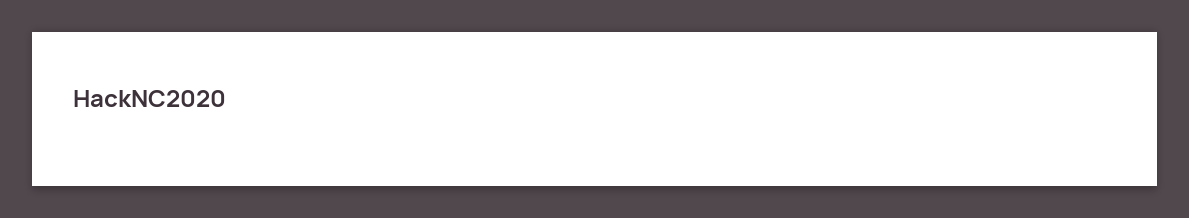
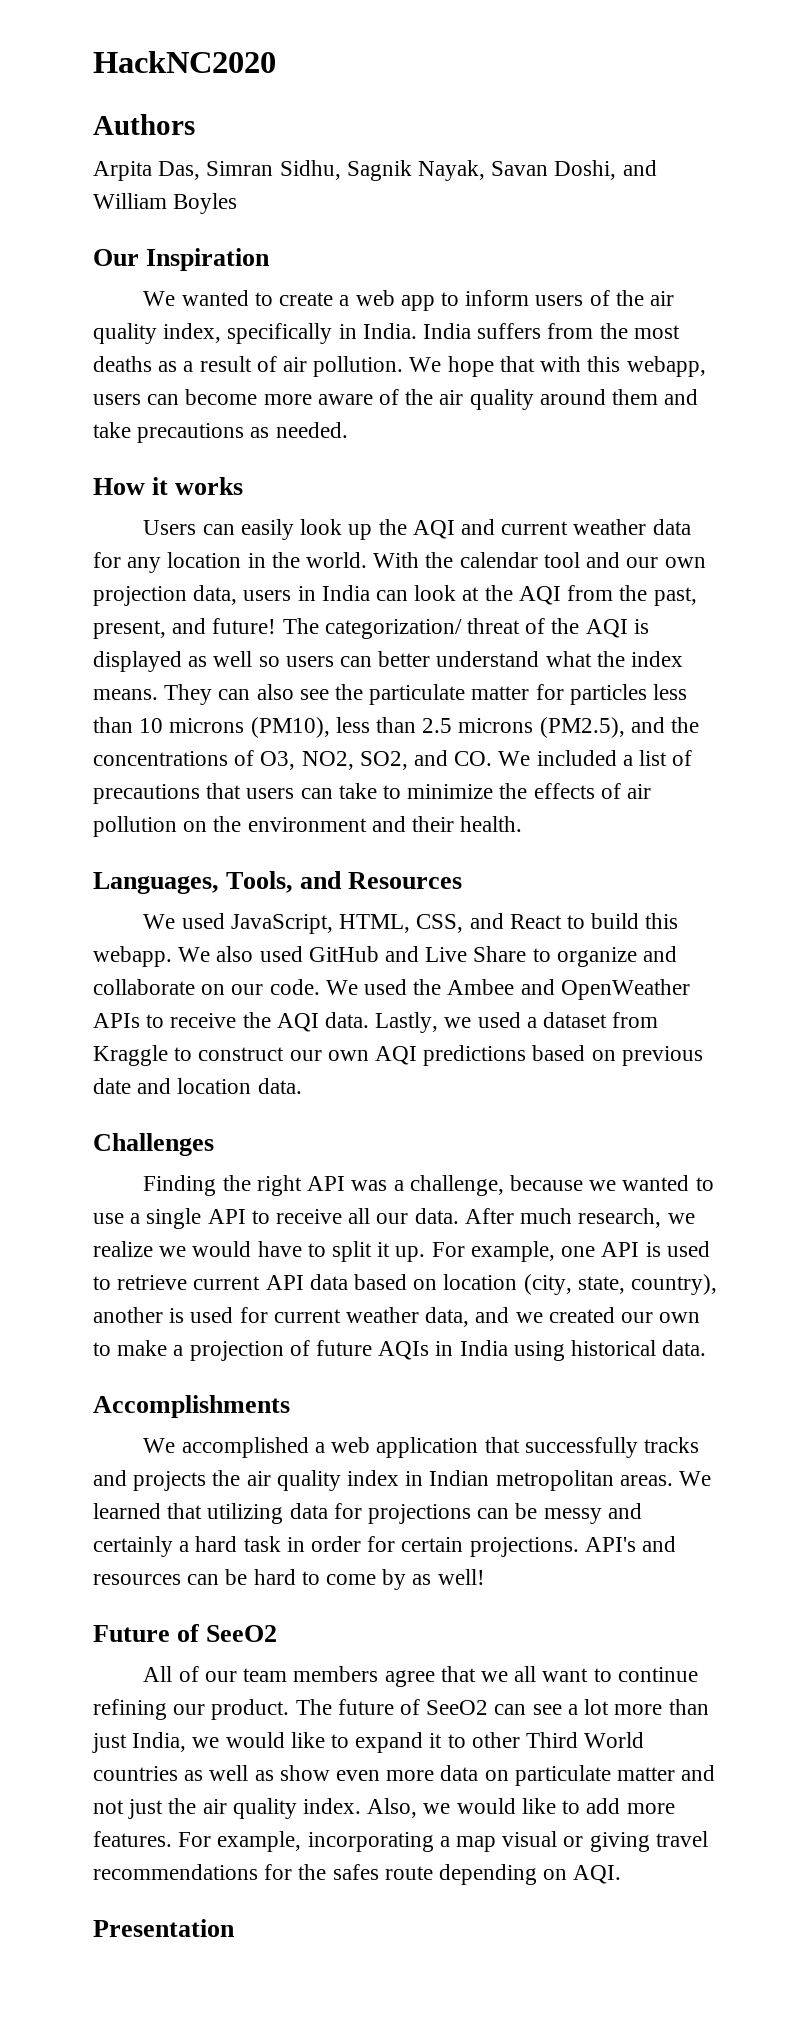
+ Authors
+ Arpita Das, Simran Sidhu, Sagnik Nayak, Savan Doshi, and William Boyles
+ Our Inspiration
+ We wanted to create a web app to inform users of the air quality index, specifically in India. India suffers from the most deaths as a result of air pollution. We hope that with this webapp, users can become more aware of the air quality around them and take precautions as needed.
+ How it works
+ Users can easily look up the AQI and current weather data for any location in the world. With the calendar tool and our own projection data, users in India can look at the AQI from the past, present, and future! The categorization/ threat of the AQI is displayed as well so users can better understand what the index means. They can also see the particulate matter for particles less than 10 microns (PM10), less than 2.5 microns (PM2.5), and the concentrations of O3, NO2, SO2, and CO. We included a list of precautions that users can take to minimize the effects of air pollution on the environment and their health.
+ Languages, Tools, and Resources
+ We used JavaScript, HTML, CSS, and React to build this webapp. We also used GitHub and Live Share to organize and collaborate on our code. We used the Ambee and OpenWeather APIs to receive the AQI data. Lastly, we used a dataset from Kraggle to construct our own AQI predictions based on previous date and location data.
+ Challenges
+ Finding the right API was a challenge, because we wanted to use a single API to receive all our data. After much research, we realize we would have to split it up. For example, one API is used to retrieve current API data based on location (city, state, country), another is used for current weather data, and we created our own to make a projection of future AQIs in India using historical data.
+ Accomplishments
+ We accomplished a web application that successfully tracks and projects the air quality index in Indian metropolitan areas. We learned that utilizing data for projections can be messy and certainly a hard task in order for certain projections. API's and resources can be hard to come by as well!
+ Future of SeeO2
+ All of our team members agree that we all want to continue refining our product. The future of SeeO2 can see a lot more than just India, we would like to expand it to other Third World countries as well as show even more data on particulate matter and not just the air quality index. Also, we would like to add more features. For example, incorporating a map visual or giving travel recommendations for the safes route depending on AQI.
+ Presentation

